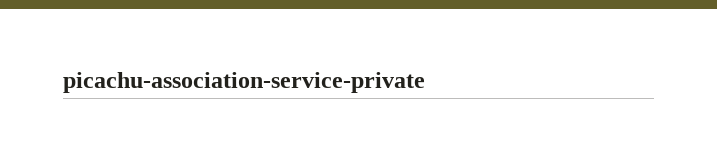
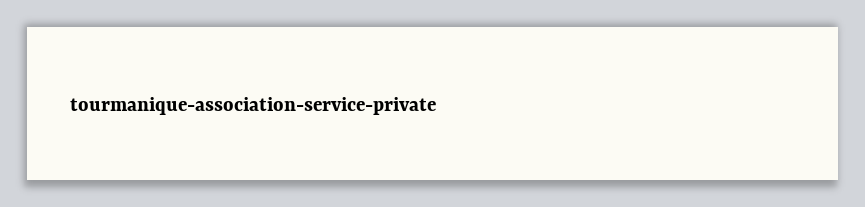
- picachu-association-service-private
+ tourmanique-association-service-private

